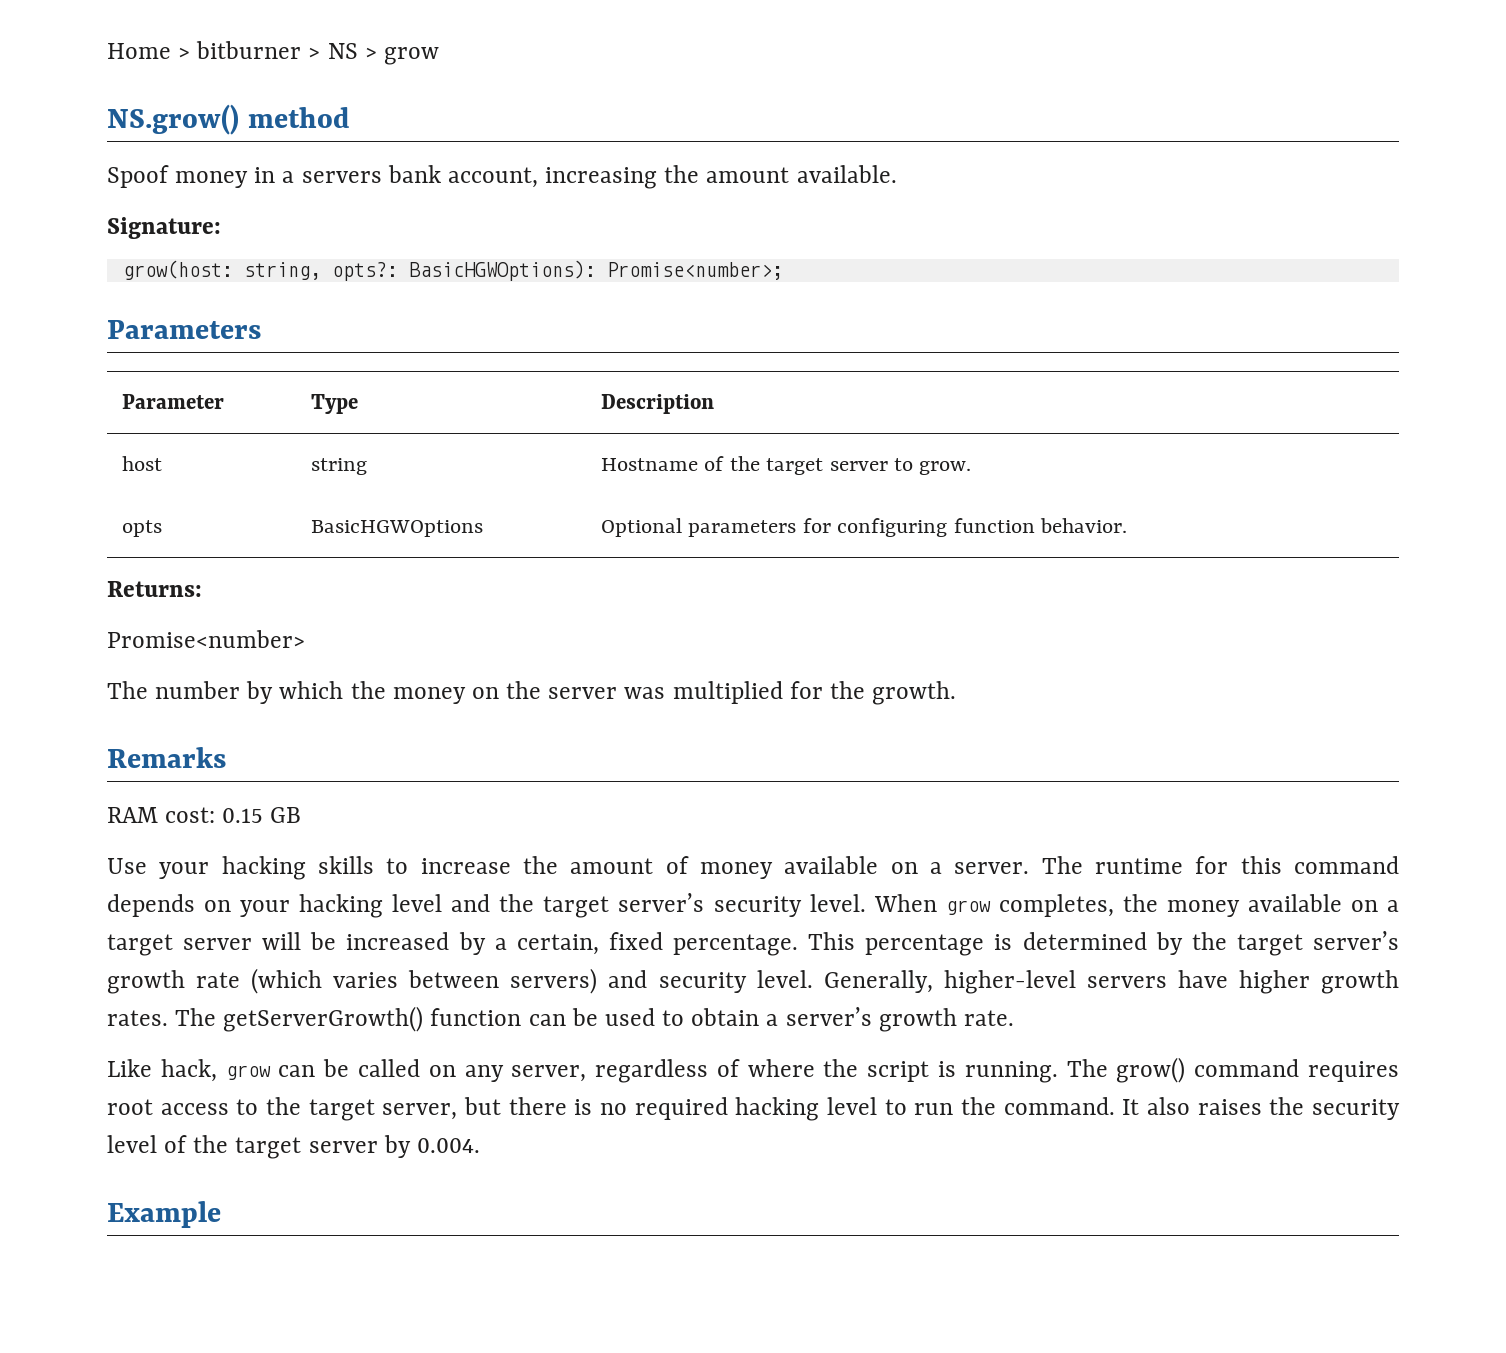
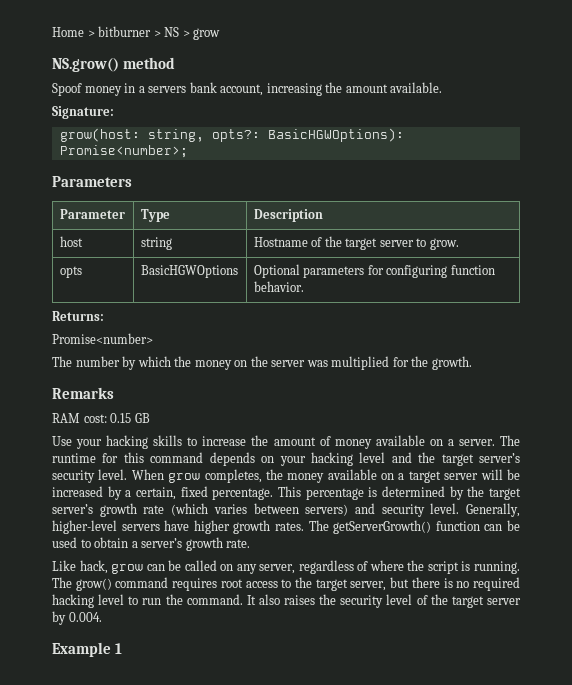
- Example
+ Example 1

